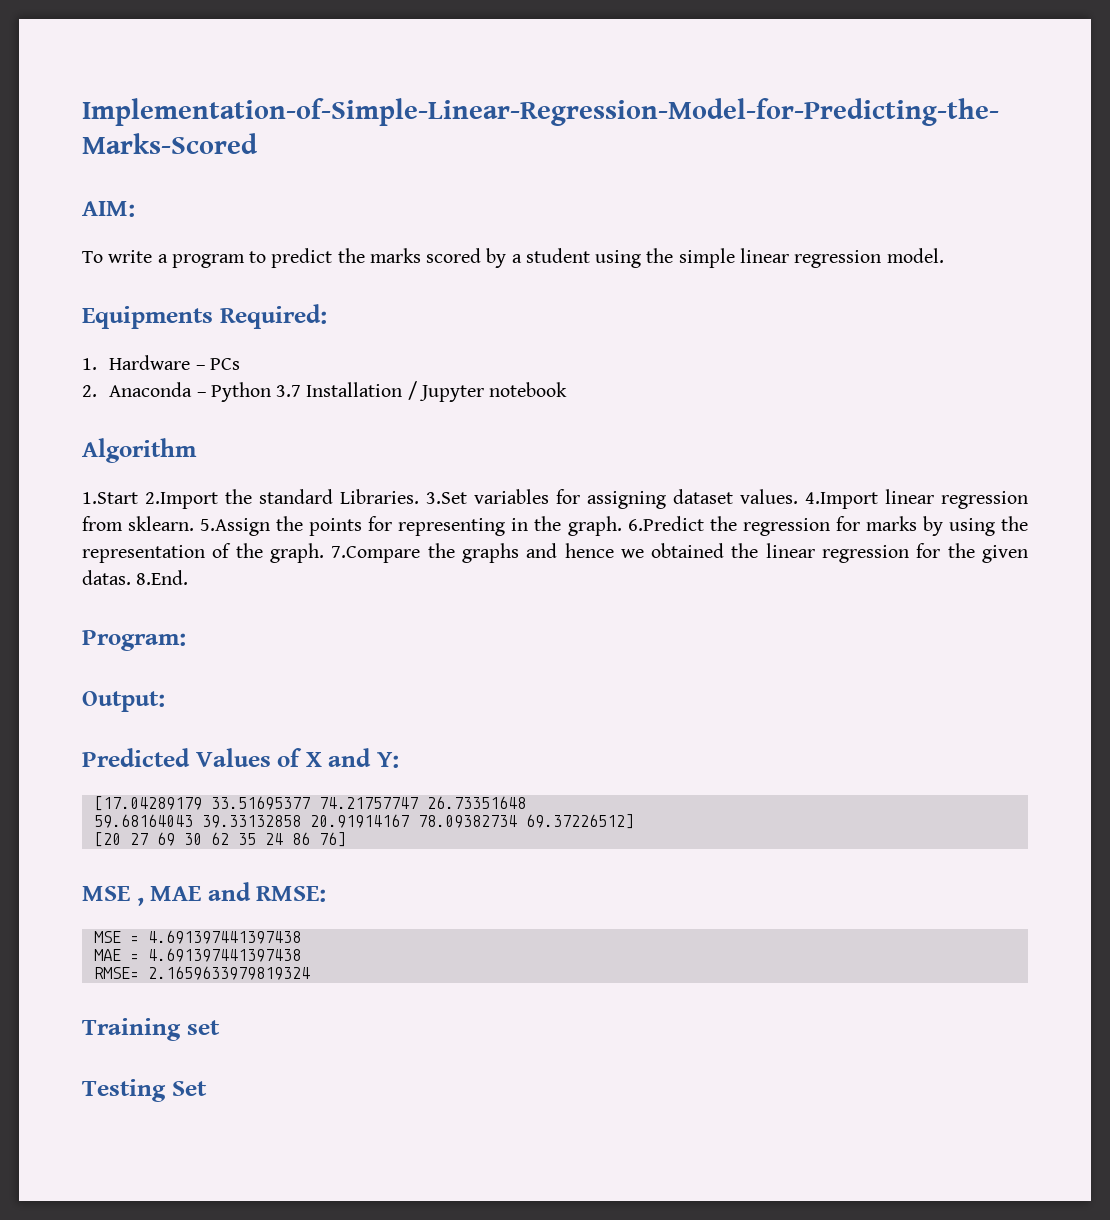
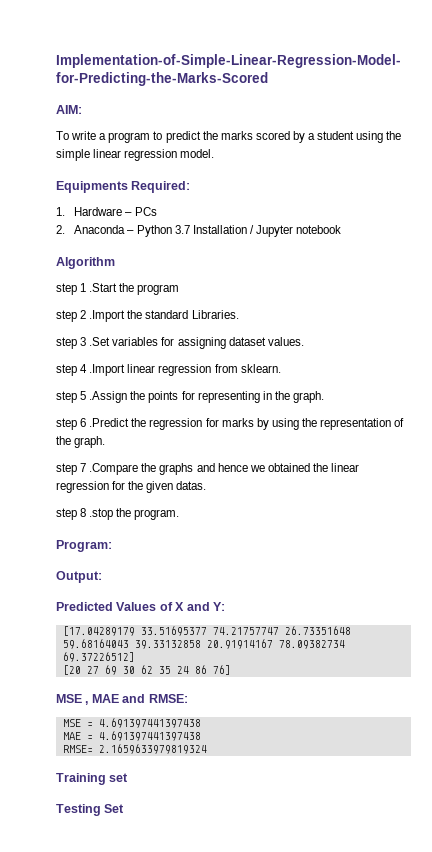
- 1.Start 2.Import the standard Libraries. 3.Set variables for assigning dataset values. 4.Import linear regression from sklearn. 5.Assign the points for representing in the graph. 6.Predict the regression for marks by using the representation of the graph. 7.Compare the graphs and hence we obtained the linear regression for the given datas. 8.End.
+ step 1 .Start the program
+ step 2 .Import the standard Libraries.
+ step 3 .Set variables for assigning dataset values.
+ step 4 .Import linear regression from sklearn.
+ step 5 .Assign the points for representing in the graph.
+ step 6 .Predict the regression for marks by using the representation of the graph.
+ step 7 .Compare the graphs and hence we obtained the linear regression for the given datas.
+ step 8 .stop the program.

